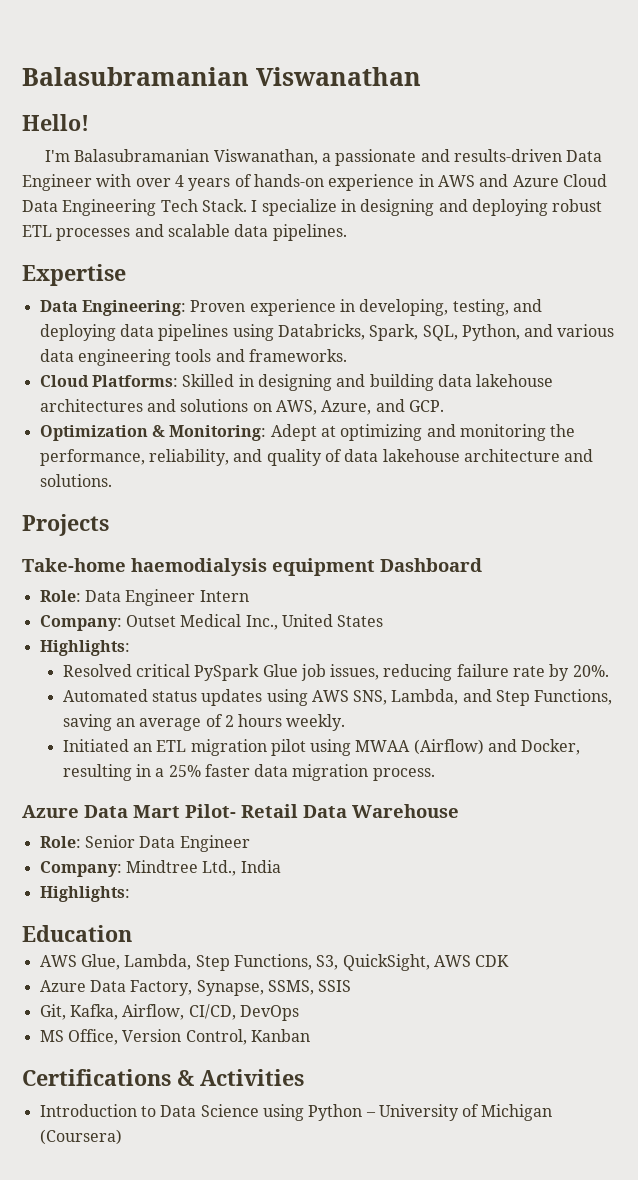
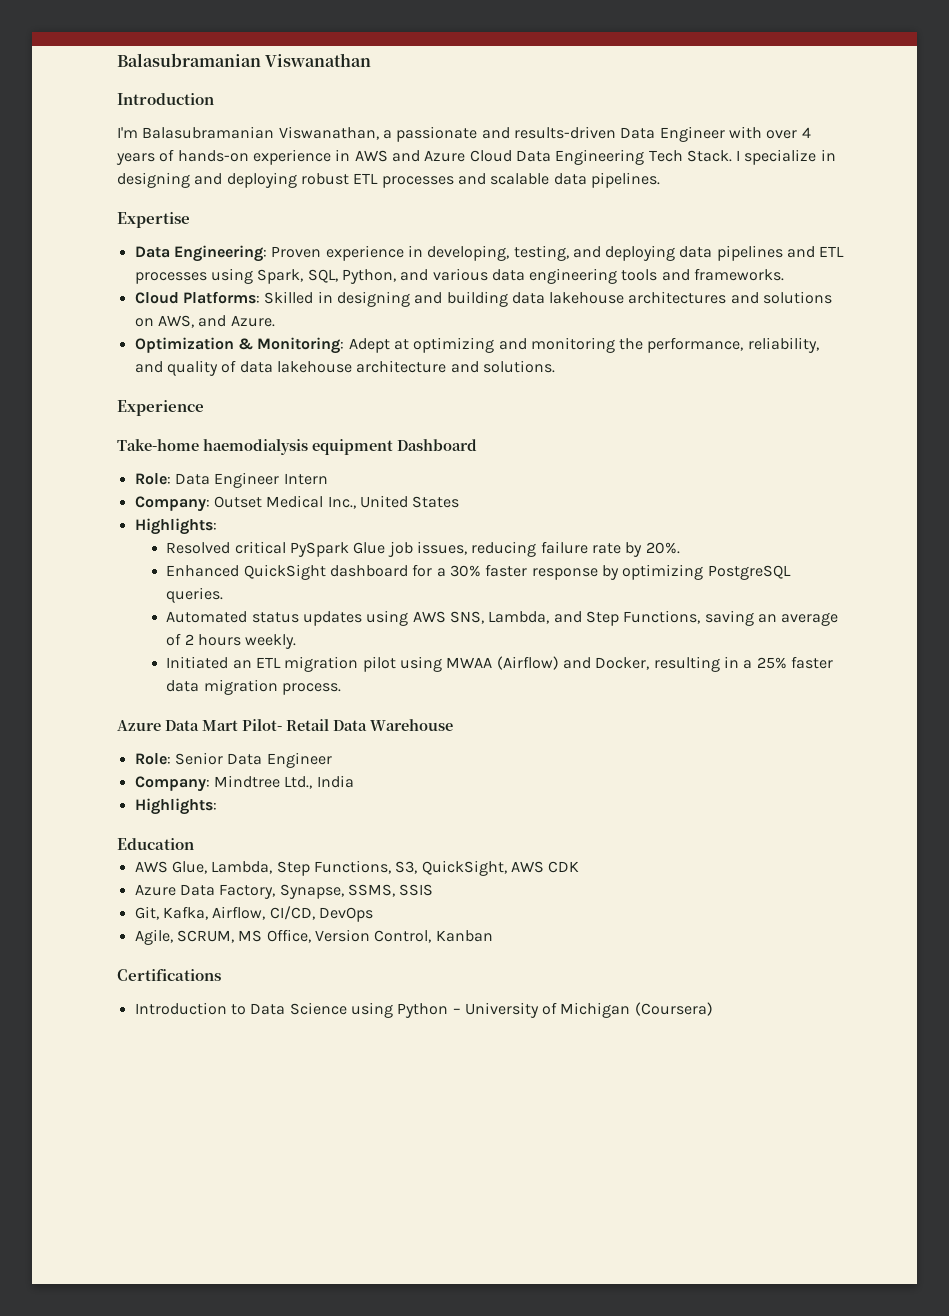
  Balasubramanian Viswanathan
- Hello!
+ Introduction
- Data Engineering: Proven experience in developing, testing, and deploying data pipelines using Databricks, Spark, SQL, Python, and various data engineering tools and frameworks.
+ Data Engineering: Proven experience in developing, testing, and deploying data pipelines and ETL processes using Spark, SQL, Python, and various data engineering tools and frameworks.
- Cloud Platforms: Skilled in designing and building data lakehouse architectures and solutions on AWS, Azure, and GCP.
+ Cloud Platforms: Skilled in designing and building data lakehouse architectures and solutions on AWS, and Azure.
- Projects
+ Experience
+ Enhanced QuickSight dashboard for a 30% faster response by optimizing PostgreSQL queries.
- MS Office, Version Control, Kanban
+ Agile, SCRUM, MS Office, Version Control, Kanban
- Certifications & Activities
+ Certifications

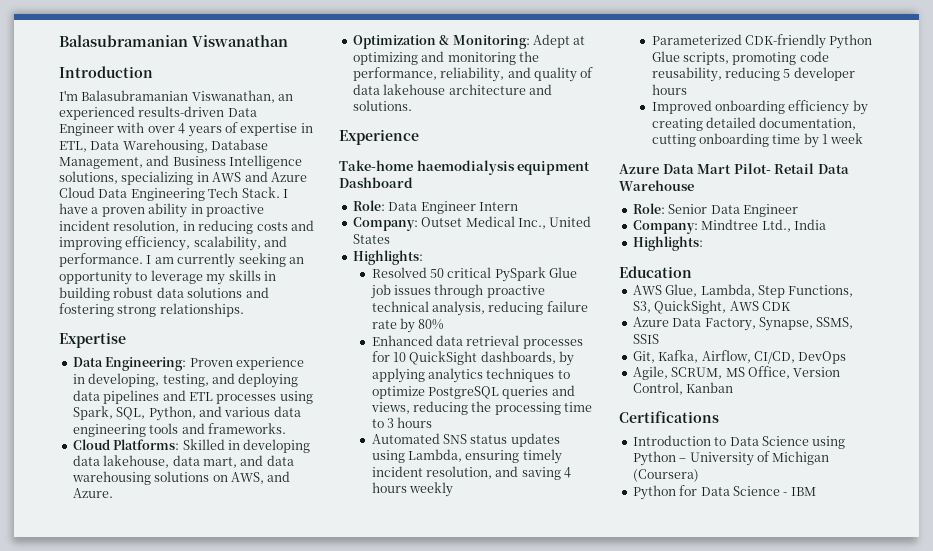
- I'm Balasubramanian Viswanathan, a passionate and results-driven Data Engineer with over 4 years of hands-on experience in AWS and Azure Cloud Data Engineering Tech Stack.
+ I'm Balasubramanian Viswanathan, an experienced results-driven Data Engineer with over 4 years of expertise in ETL, Data Warehousing, Database Management, and Business Intelligence solutions, specializing in AWS and Azure Cloud Data Engineering Tech Stack.
- I specialize in designing and deploying robust ETL processes and scalable data pipelines.
+ I have a proven ability in proactive incident resolution, in reducing costs and improving efficiency, scalability, and performance. I am currently seeking an opportunity to leverage my skills in building robust data solutions and fostering strong relationships.
- Cloud Platforms: Skilled in designing and building data lakehouse architectures and solutions on AWS, and Azure.
+ Cloud Platforms: Skilled in developing data lakehouse, data mart, and data warehousing solutions on AWS, and Azure.
- Resolved critical PySpark Glue job issues, reducing failure rate by 20%.
+ Resolved 50 critical PySpark Glue job issues through proactive technical analysis, reducing failure rate by 80%
- Enhanced QuickSight dashboard for a 30% faster response by optimizing PostgreSQL queries.
+ Enhanced data retrieval processes for 10 QuickSight dashboards, by applying analytics techniques to optimize PostgreSQL queries and views, reducing the processing time to 3 hours
- Automated status updates using AWS SNS, Lambda, and Step Functions, saving an average of 2 hours weekly.
- Initiated an ETL migration pilot using MWAA (Airflow) and Docker, resulting in a 25% faster data migration process.
+ Automated SNS status updates using Lambda, ensuring timely incident resolution, and saving 4 hours weekly
+ Parameterized CDK-friendly Python Glue scripts, promoting code reusability, reducing 5 developer hours
+ Improved onboarding efficiency by creating detailed documentation, cutting onboarding time by 1 week
+ Python for Data Science - IBM

